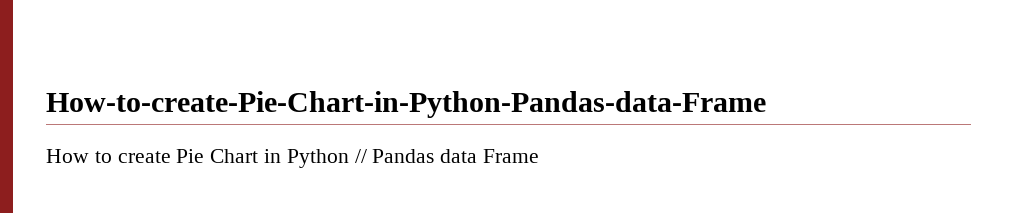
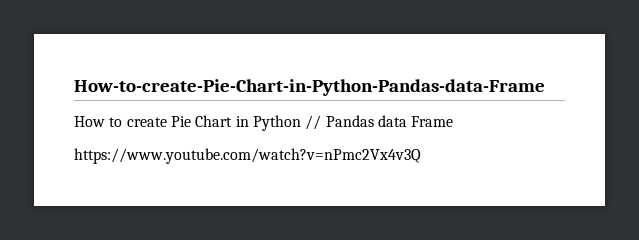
+ https://www.youtube.com/watch?v=nPmc2Vx4v3Q

